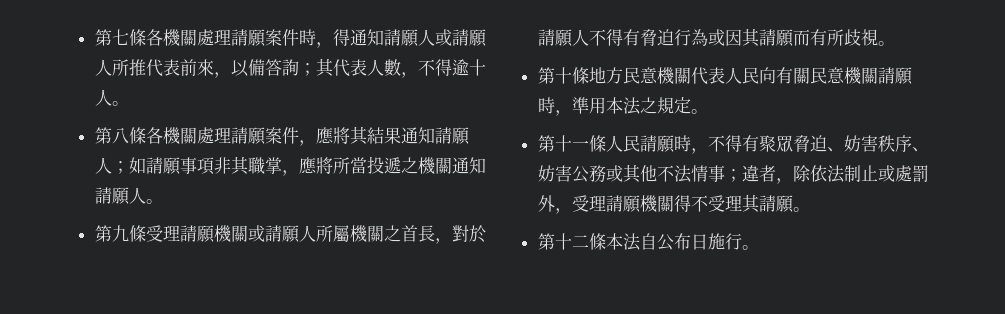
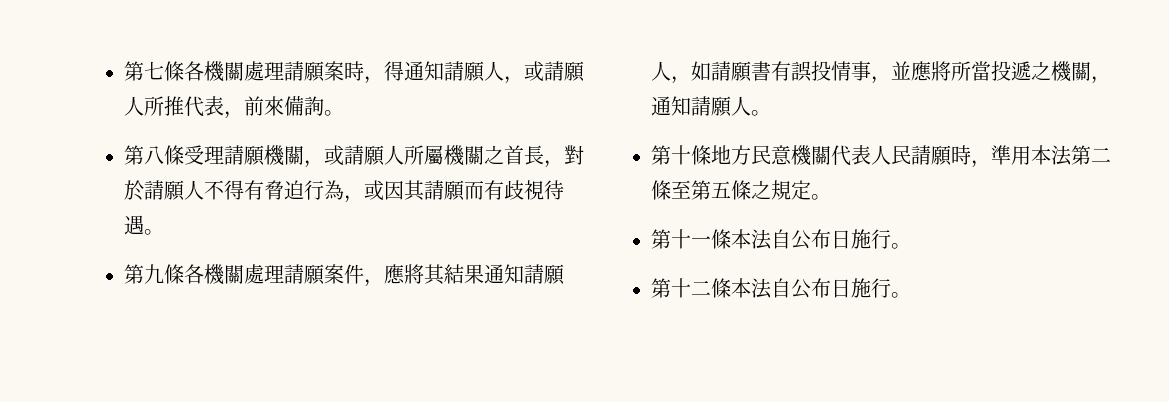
- 第七條各機關處理請願案件時，得通知請願人或請願人所推代表前來，以備答詢；其代表人數，不得逾十人。
- 第八條各機關處理請願案件，應將其結果通知請願人；如請願事項非其職掌，應將所當投遞之機關通知請願人。
- 第九條受理請願機關或請願人所屬機關之首長，對於請願人不得有脅迫行為或因其請願而有所歧視。
+ 第七條各機關處理請願案時，得通知請願人，或請願人所推代表，前來備詢。
+ 第八條受理請願機關，或請願人所屬機關之首長，對於請願人不得有脅迫行為，或因其請願而有歧視待遇。
+ 第九條各機關處理請願案件，應將其結果通知請願人，如請願書有誤投情事，並應將所當投遞之機關，通知請願人。
- 第十條地方民意機關代表人民向有關民意機關請願時，準用本法之規定。
+ 第十條地方民意機關代表人民請願時，準用本法第二條至第五條之規定。
- 第十一條人民請願時，不得有聚眾脅迫、妨害秩序、妨害公務或其他不法情事；違者，除依法制止或處罰外，受理請願機關得不受理其請願。
+ 第十一條本法自公布日施行。

